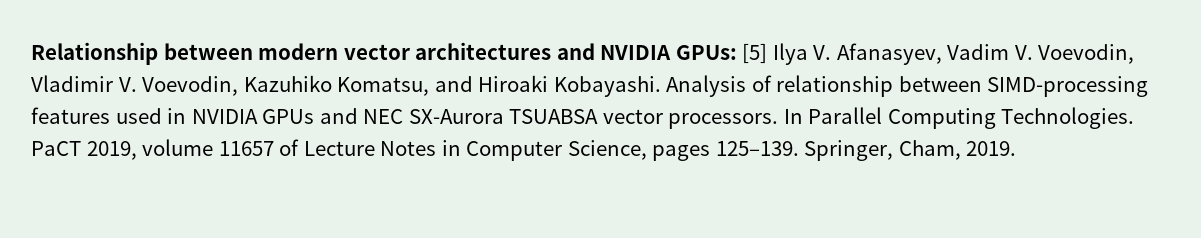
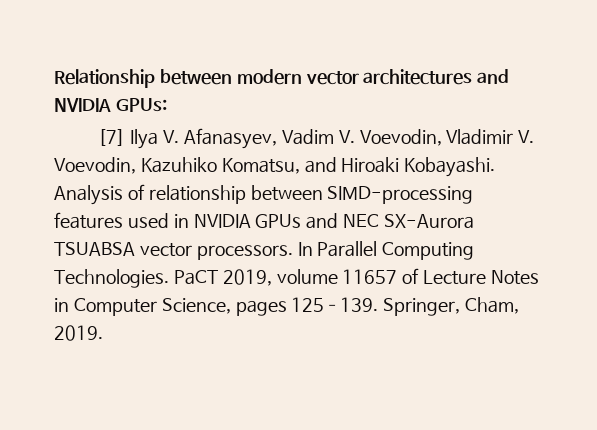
- Relationship between modern vector architectures and NVIDIA GPUs: [5] Ilya V. Afanasyev, Vadim V. Voevodin, Vladimir V. Voevodin, Kazuhiko Komatsu, and Hiroaki Kobayashi.
+ Relationship between modern vector architectures and NVIDIA GPUs:
+ [7] Ilya V. Afanasyev, Vadim V. Voevodin, Vladimir V. Voevodin, Kazuhiko Komatsu, and Hiroaki Kobayashi.

